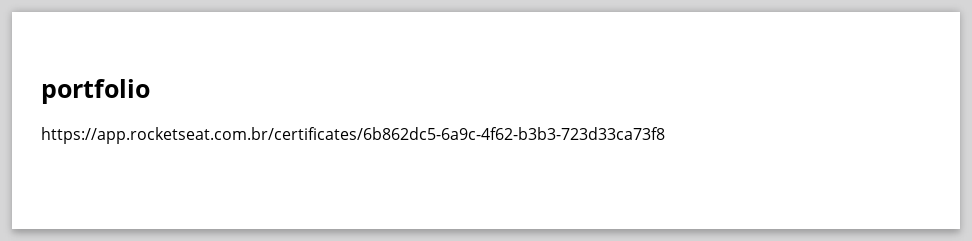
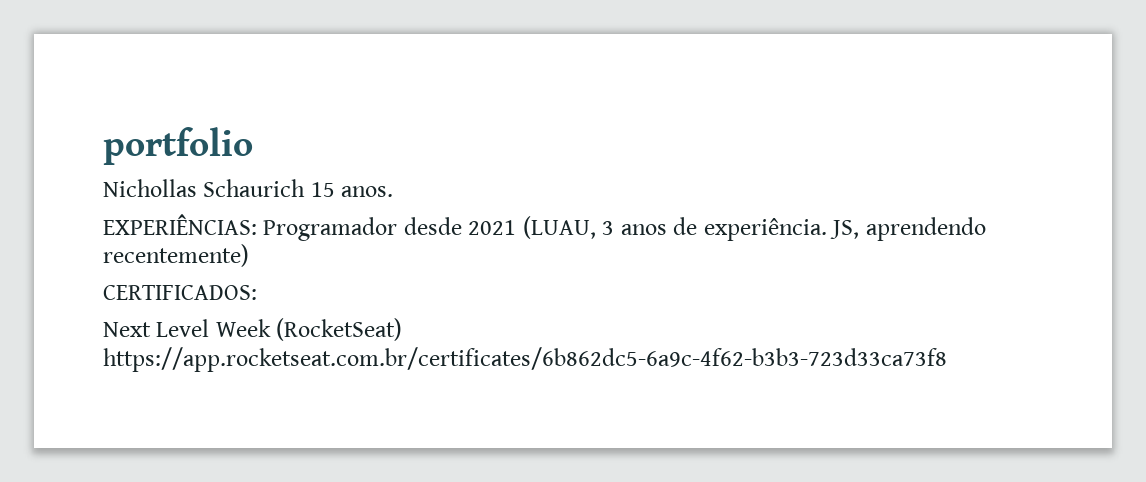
- https://app.rocketseat.com.br/certificates/6b862dc5-6a9c-4f62-b3b3-723d33ca73f8
+ Nichollas Schaurich 15 anos.
+ EXPERIÊNCIAS: Programador desde 2021 (LUAU, 3 anos de experiência. JS, aprendendo recentemente)
+ CERTIFICADOS:
+ Next Level Week (RocketSeat) https://app.rocketseat.com.br/certificates/6b862dc5-6a9c-4f62-b3b3-723d33ca73f8

